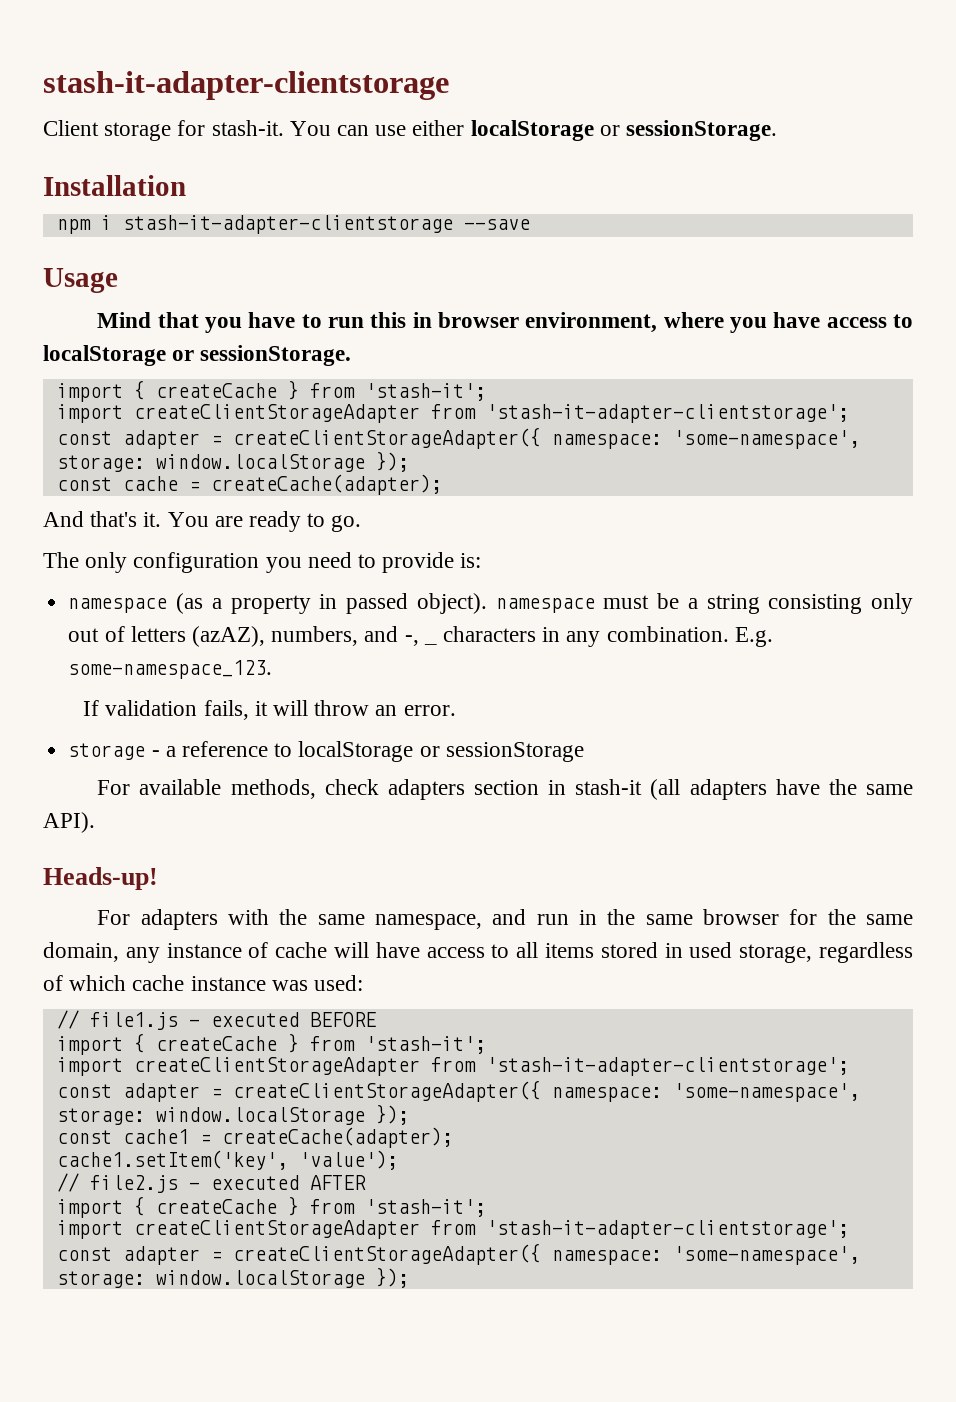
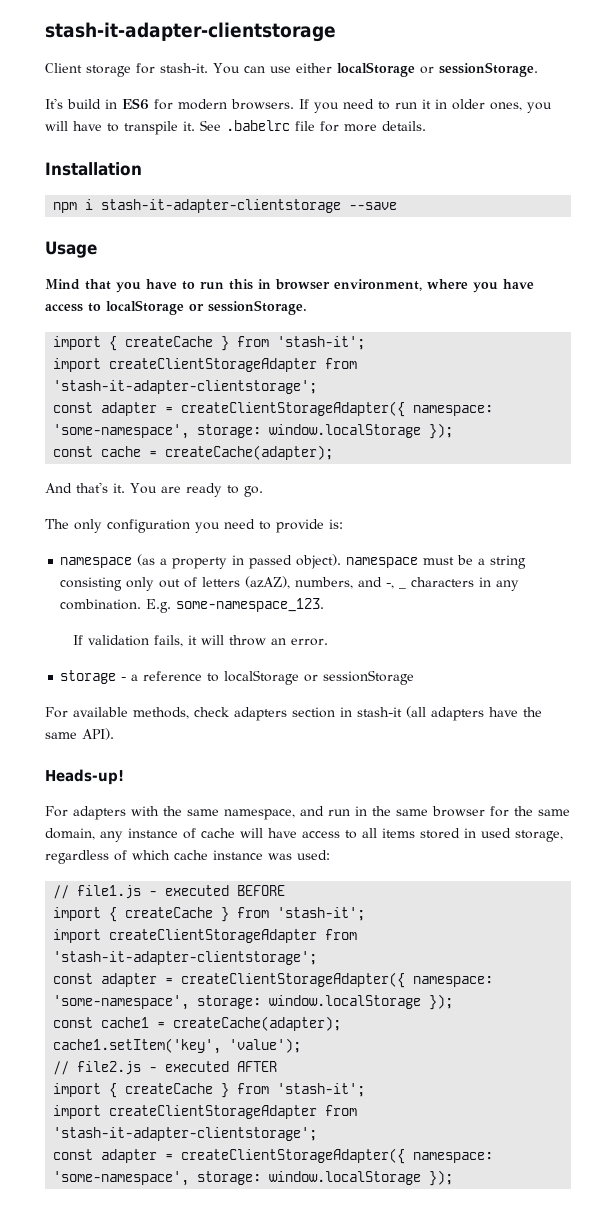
+ It's build in ES6 for modern browsers. If you need to run it in older ones, you will have to transpile it. See .babelrc file for more details.

